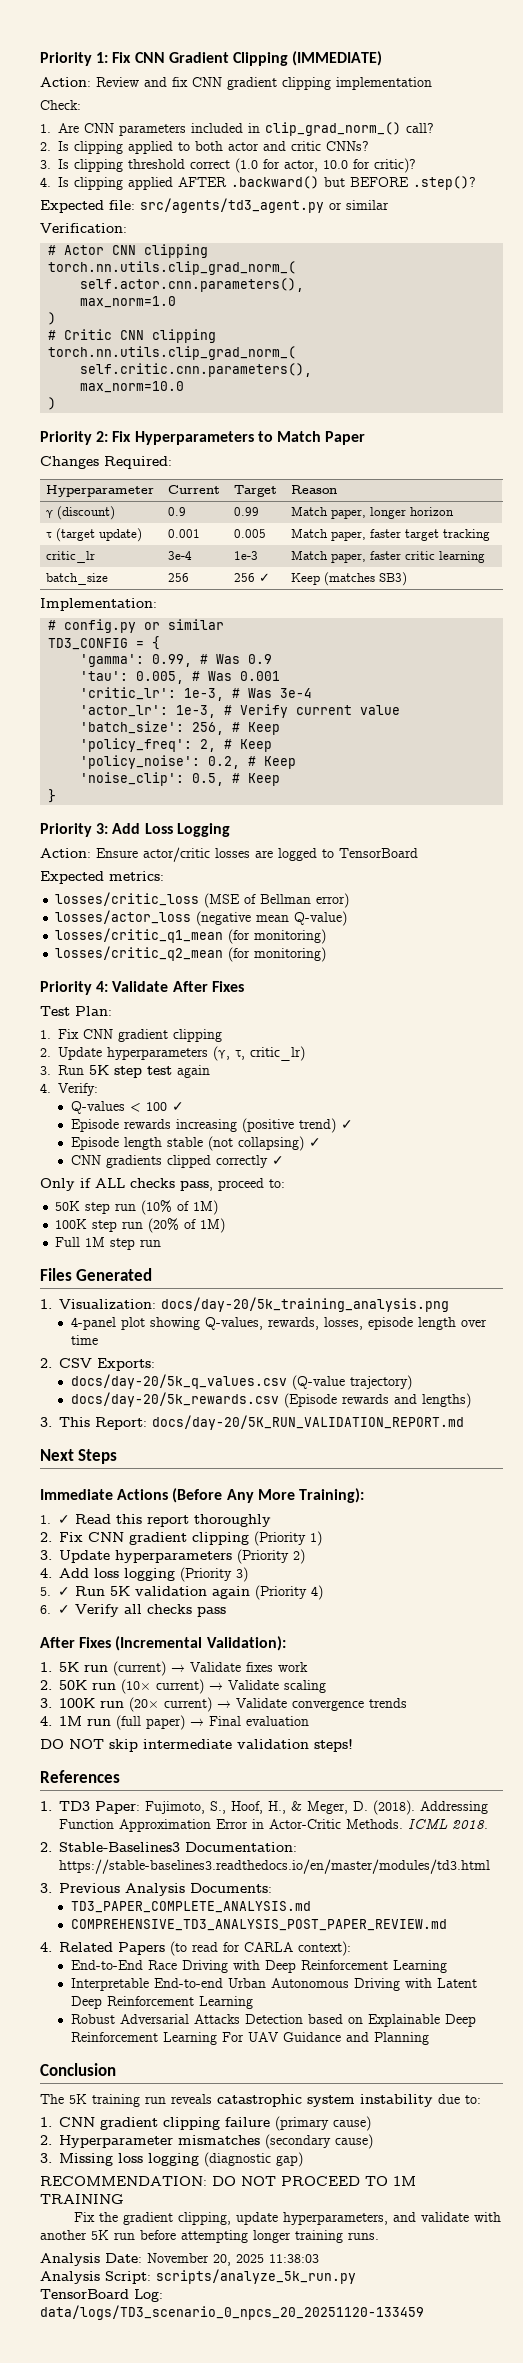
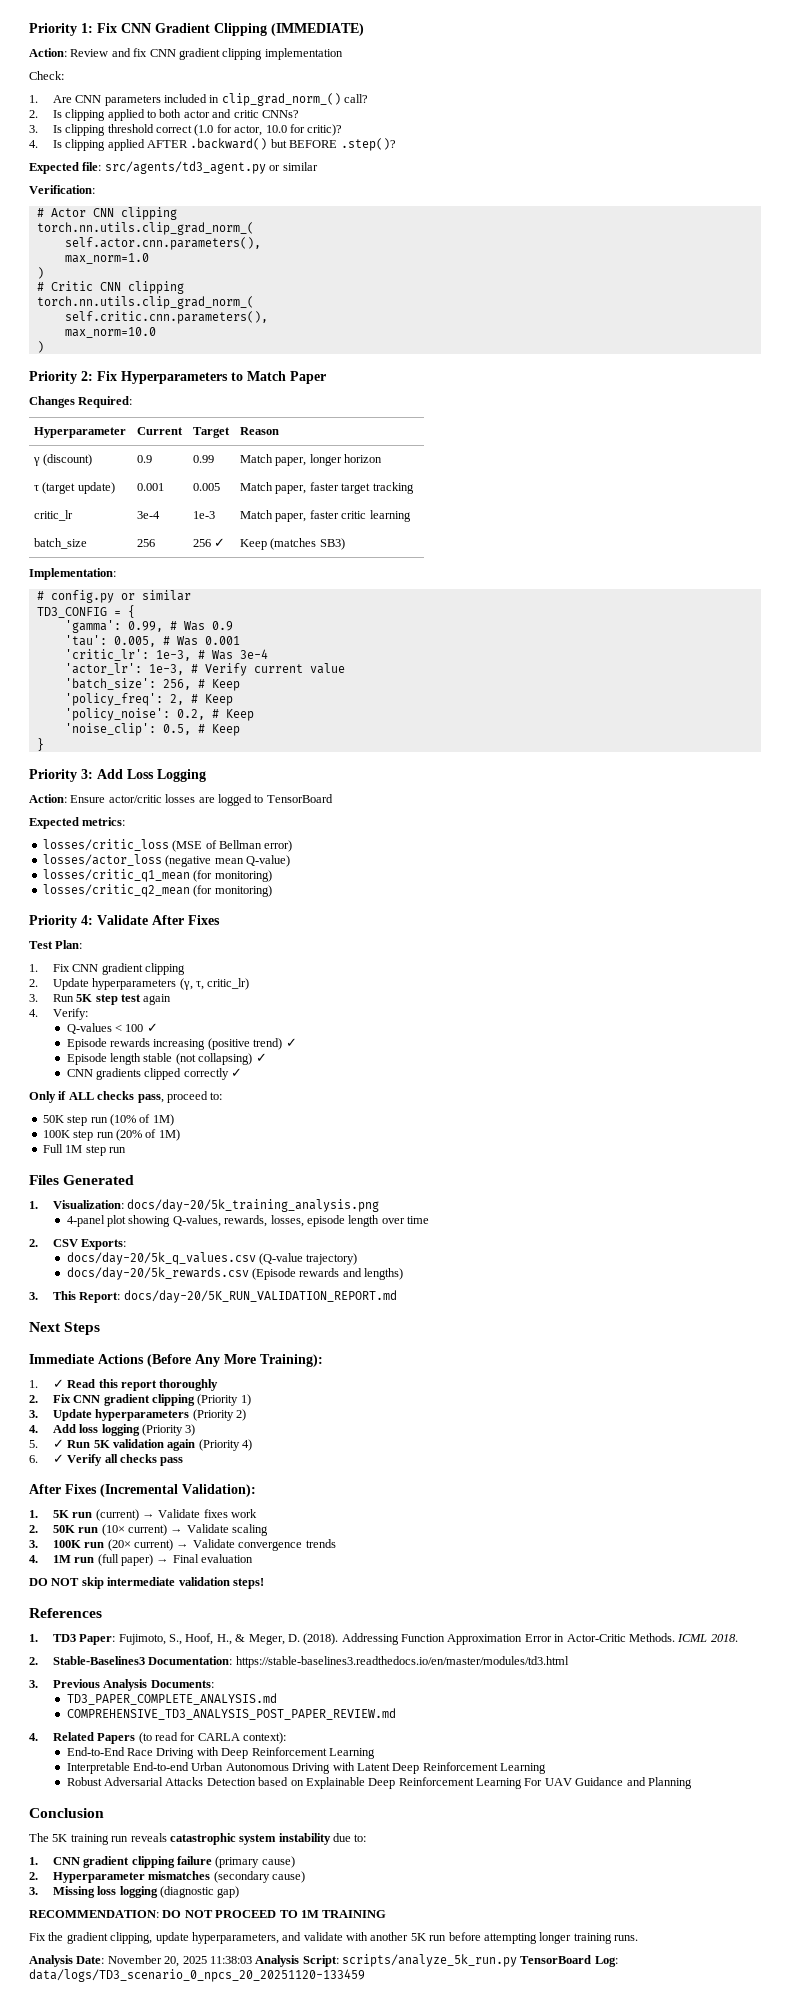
- Analysis Date: November 20, 2025 11:38:03
- Analysis Script: scripts/analyze_5k_run.py
- TensorBoard Log: data/logs/TD3_scenario_0_npcs_20_20251120-133459
+ Analysis Date: November 20, 2025 11:38:03 Analysis Script: scripts/analyze_5k_run.py TensorBoard Log: data/logs/TD3_scenario_0_npcs_20_20251120-133459

